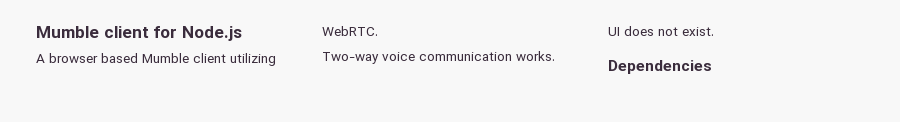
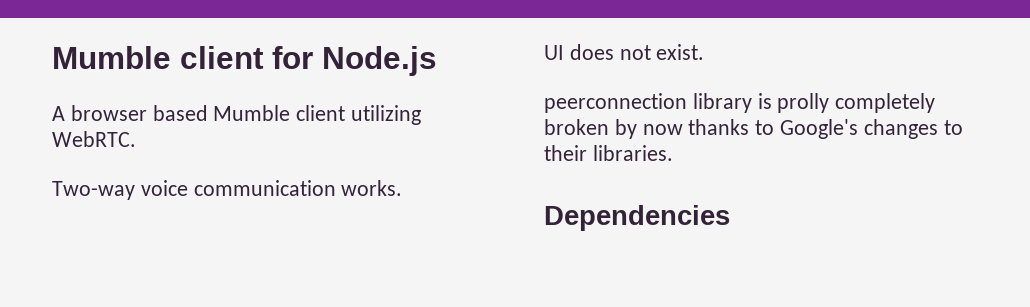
+ peerconnection library is prolly completely broken by now thanks to Google's changes to their libraries.

